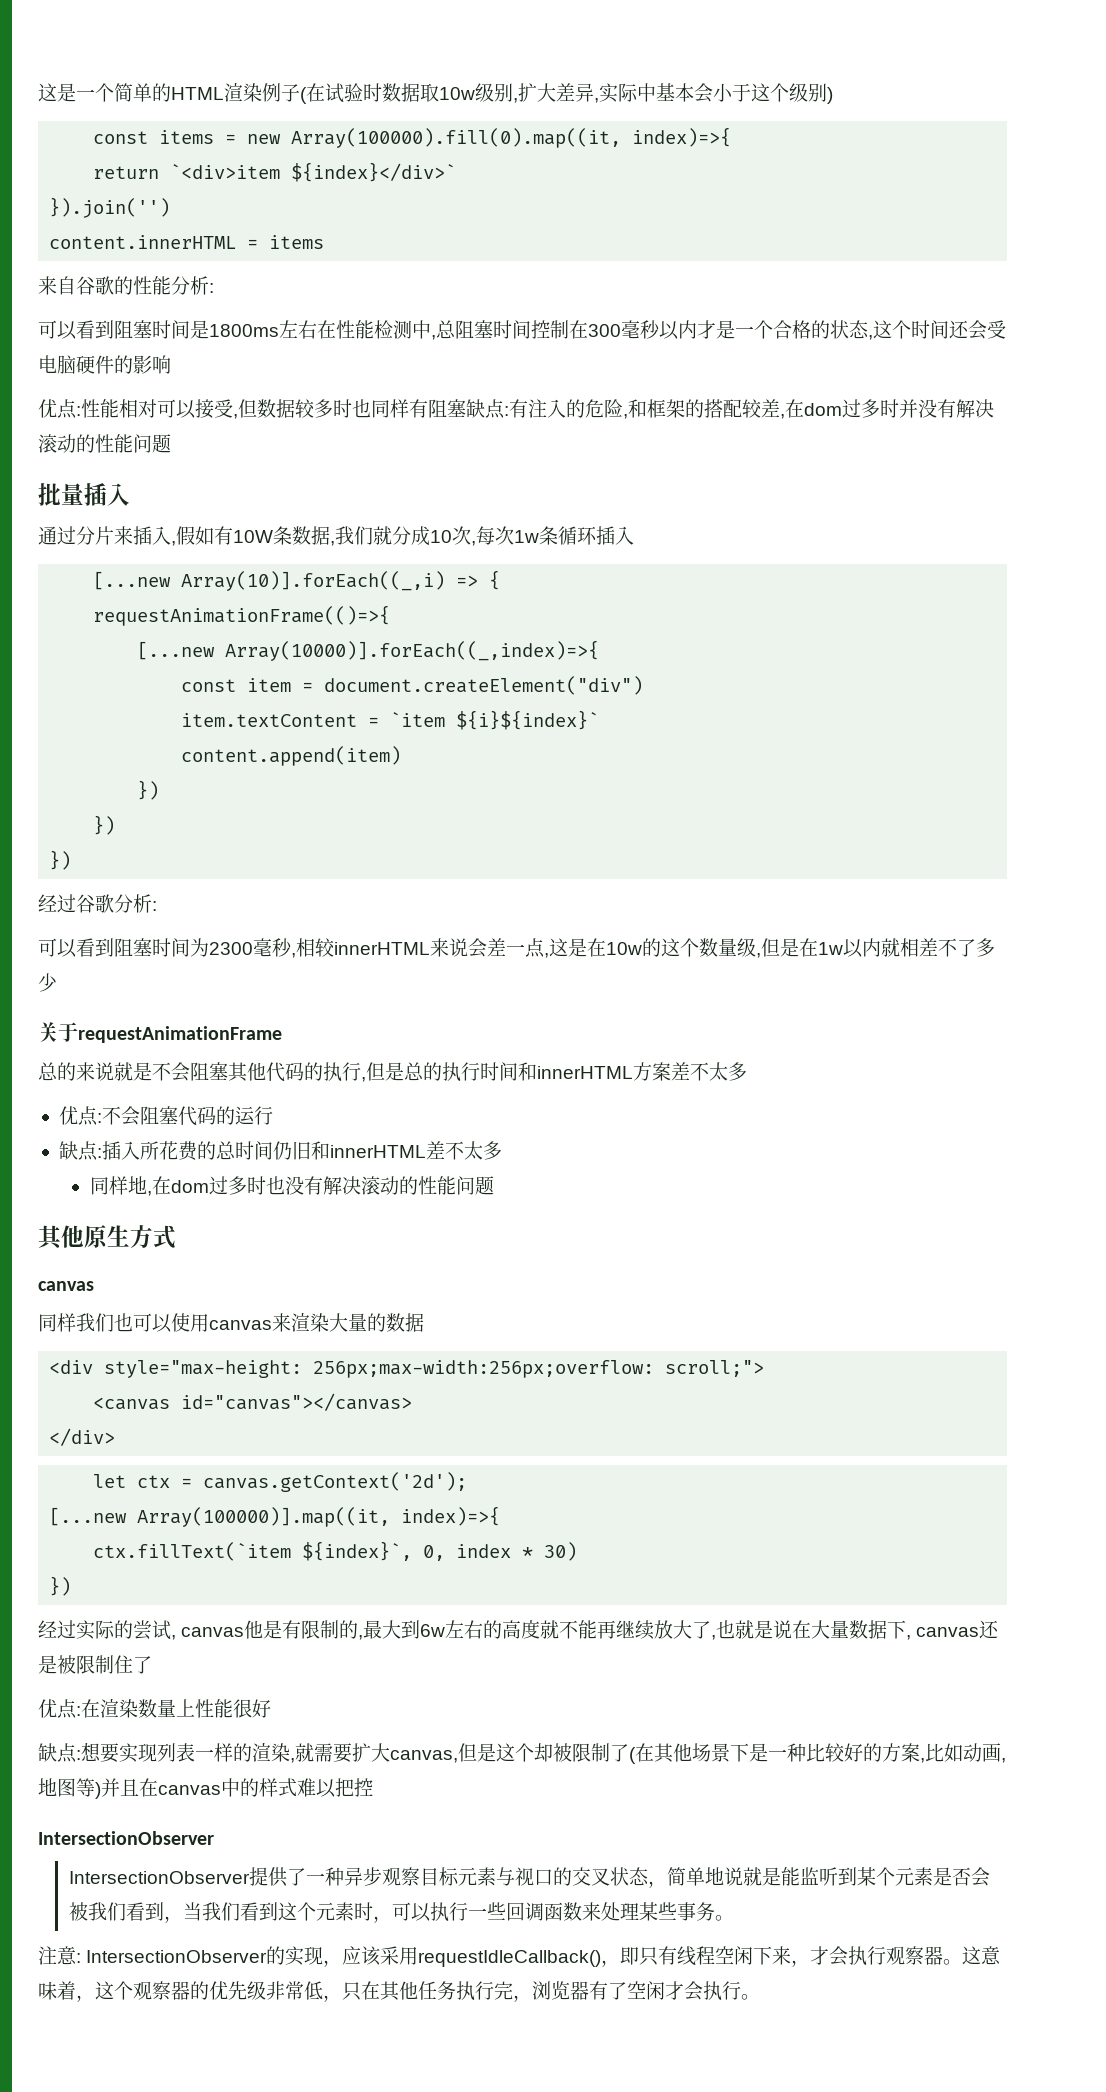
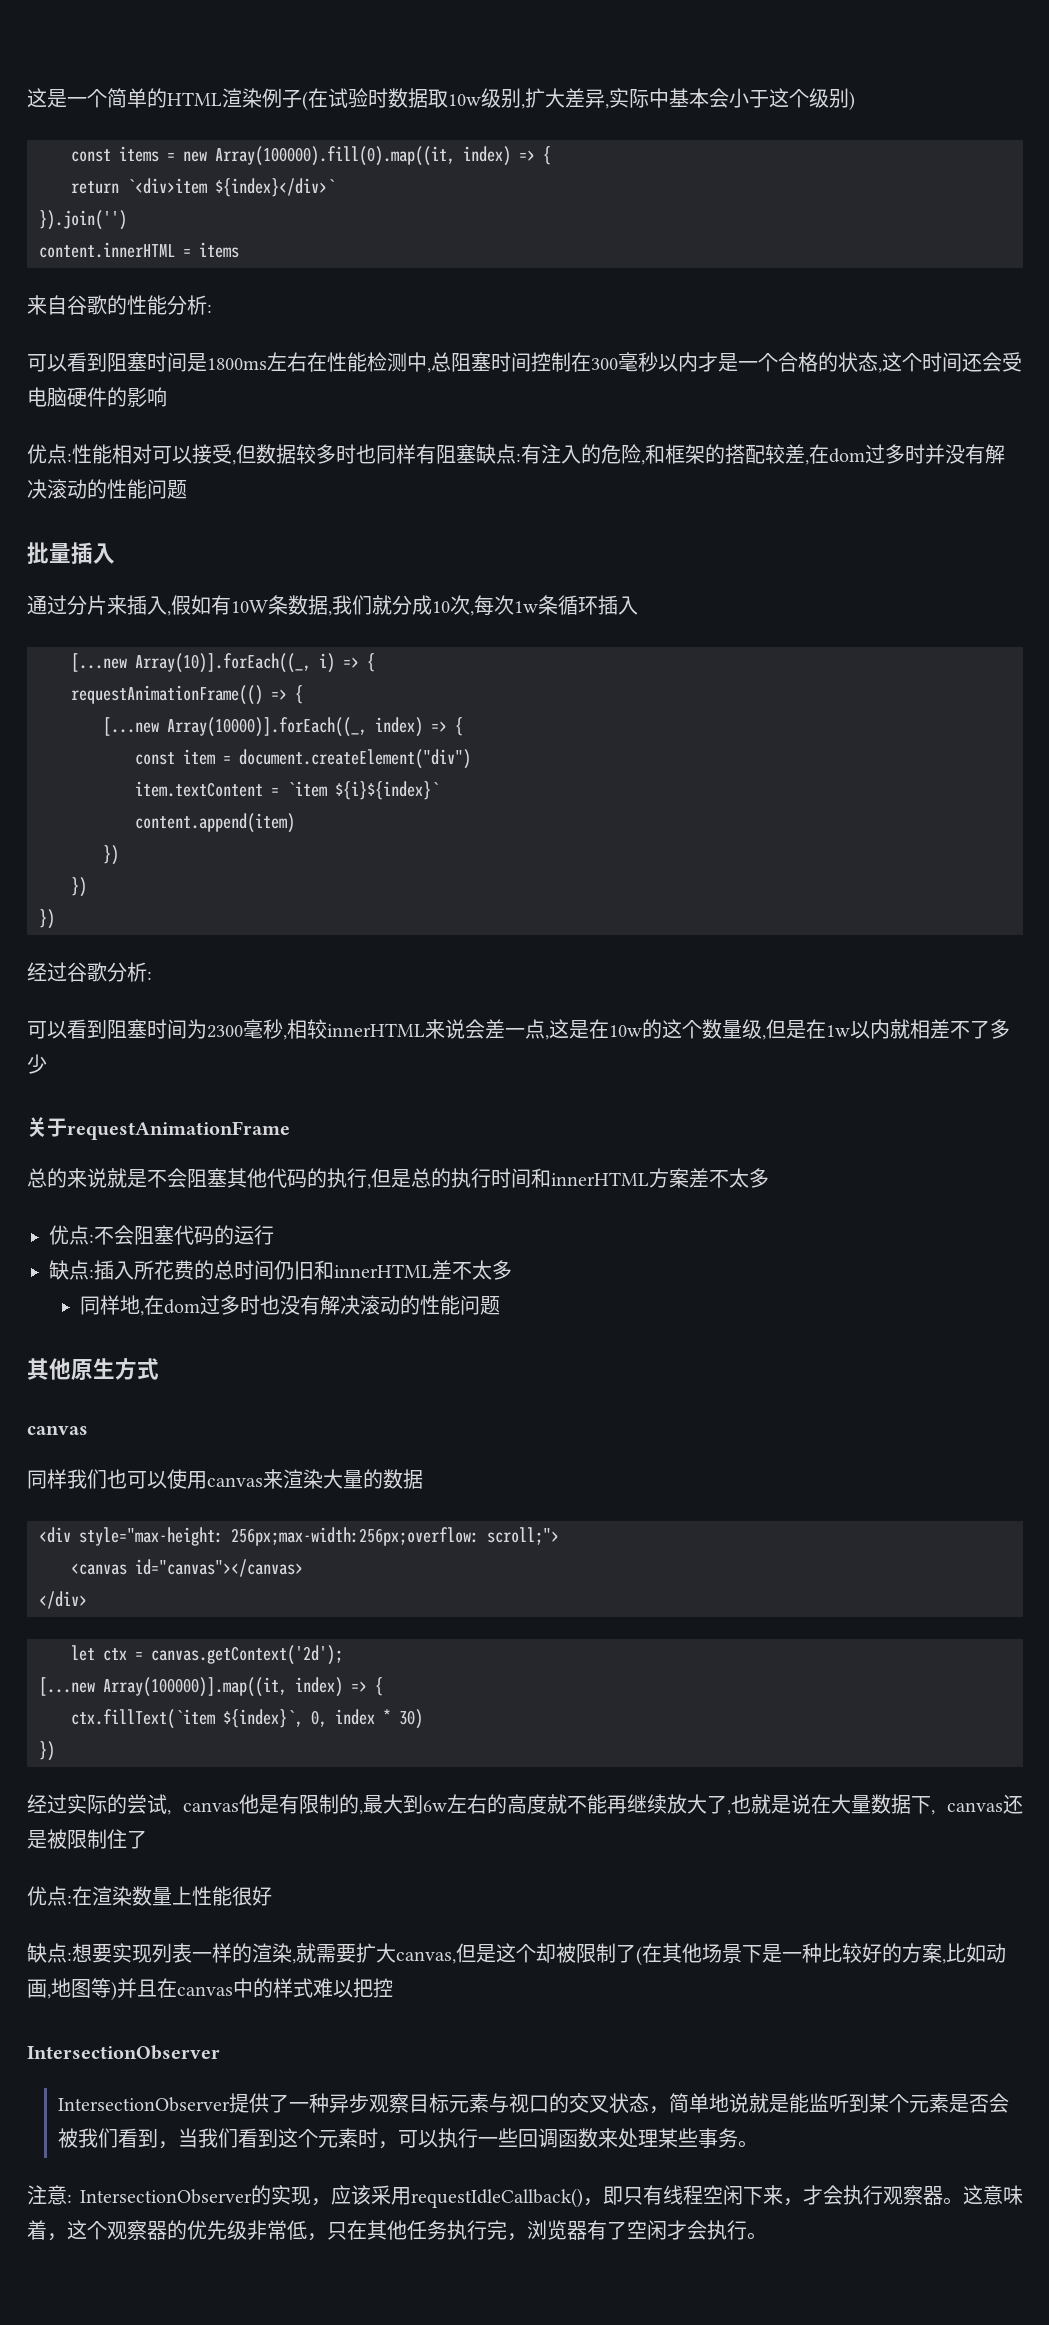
- const items = new Array(100000).fill(0).map((it, index)=>{
+ const items = new Array(100000).fill(0).map((it, index) => {
- [...new Array(10)].forEach((_,i) => {
- requestAnimationFrame(()=>{
- [...new Array(10000)].forEach((_,index)=>{
+ [...new Array(10)].forEach((_, i) => {
+ requestAnimationFrame(() => {
+ [...new Array(10000)].forEach((_, index) => {
- [...new Array(100000)].map((it, index)=>{
+ [...new Array(100000)].map((it, index) => {

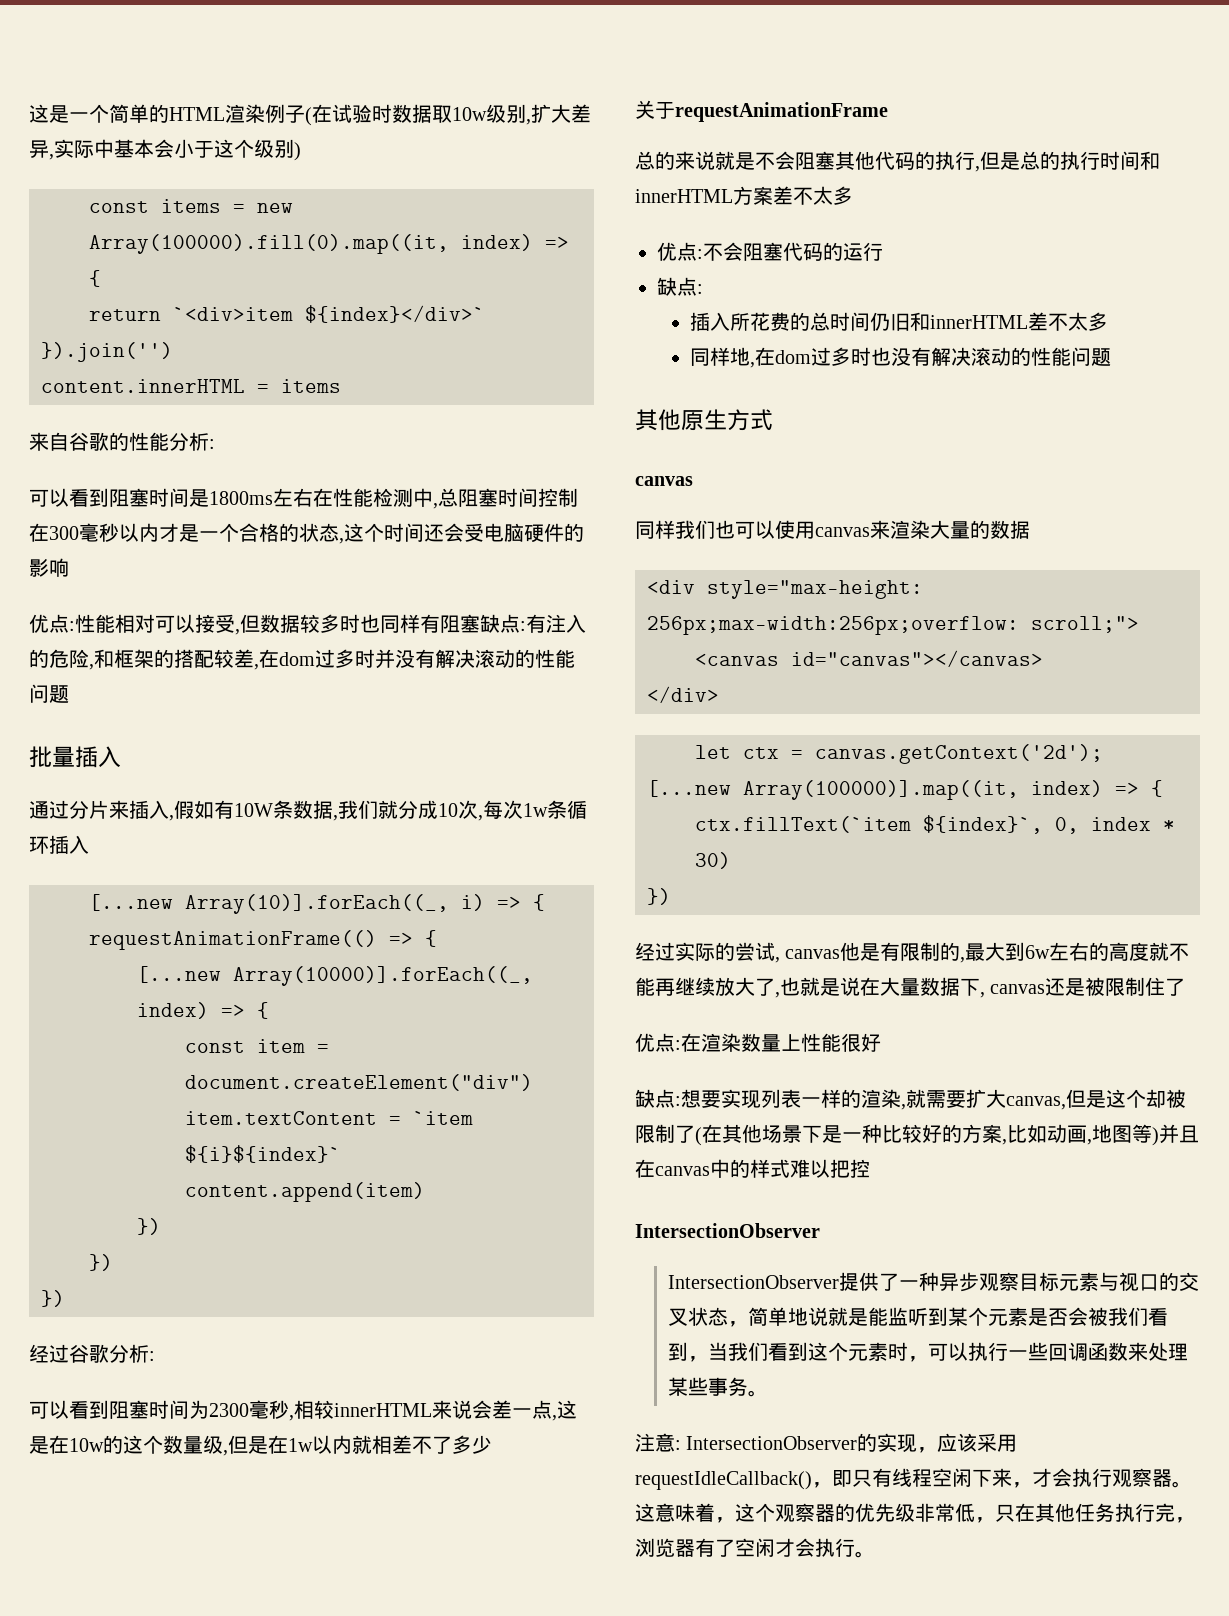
  优点:不会阻塞代码的运行
- 缺点:插入所花费的总时间仍旧和innerHTML差不太多
+ 缺点:
+ 插入所花费的总时间仍旧和innerHTML差不太多

